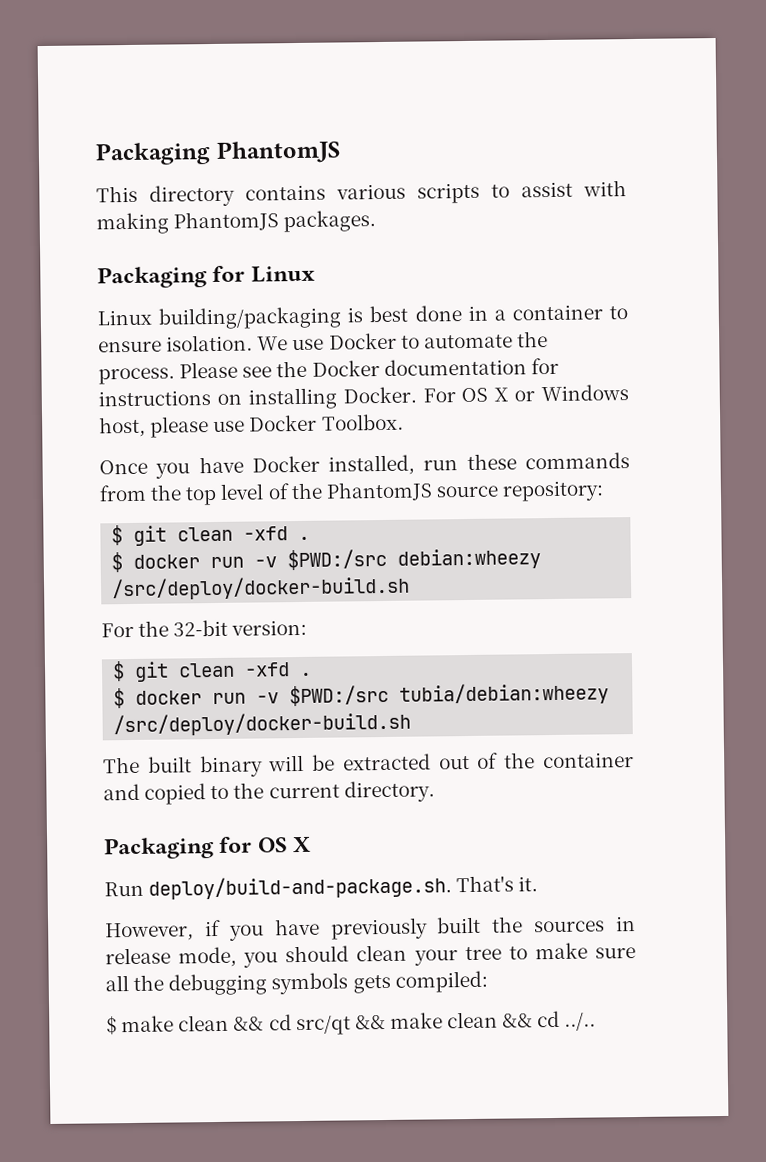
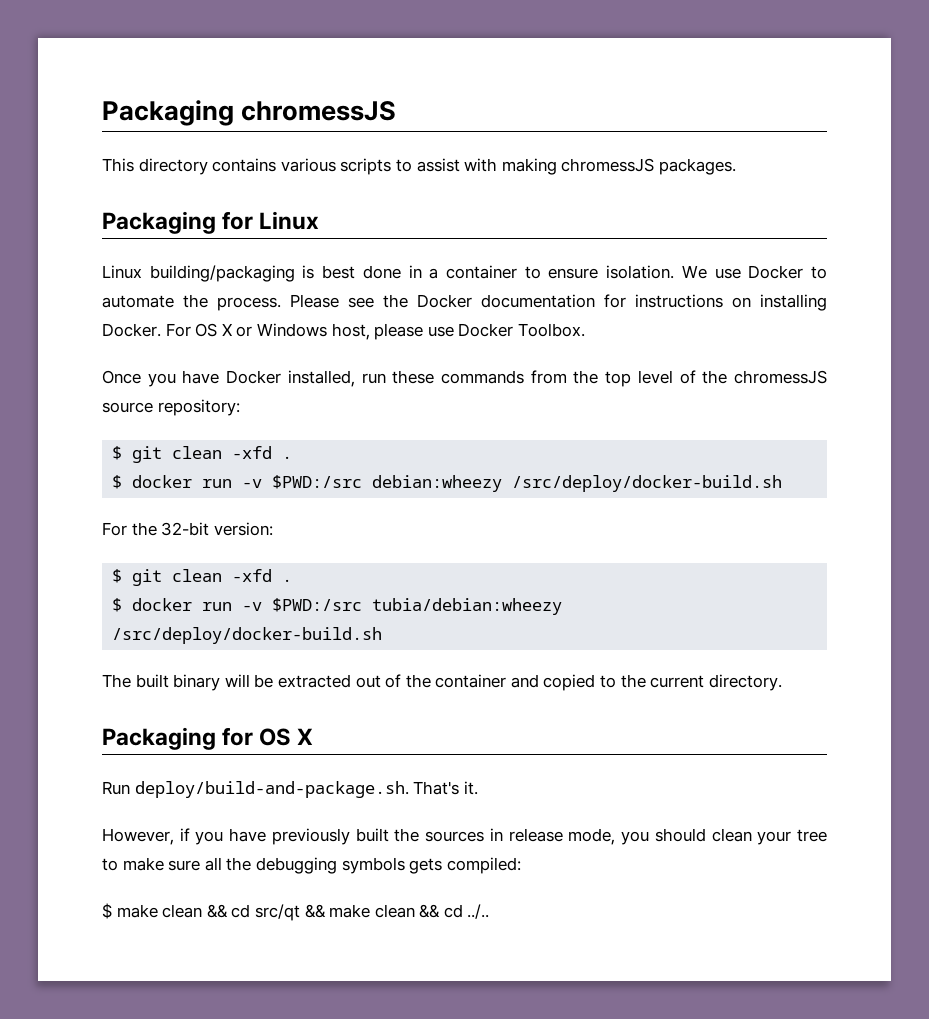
- Packaging PhantomJS
+ Packaging chromessJS
- This directory contains various scripts to assist with making PhantomJS packages.
+ This directory contains various scripts to assist with making chromessJS packages.
- Once you have Docker installed, run these commands from the top level of the PhantomJS source repository:
+ Once you have Docker installed, run these commands from the top level of the chromessJS source repository:

